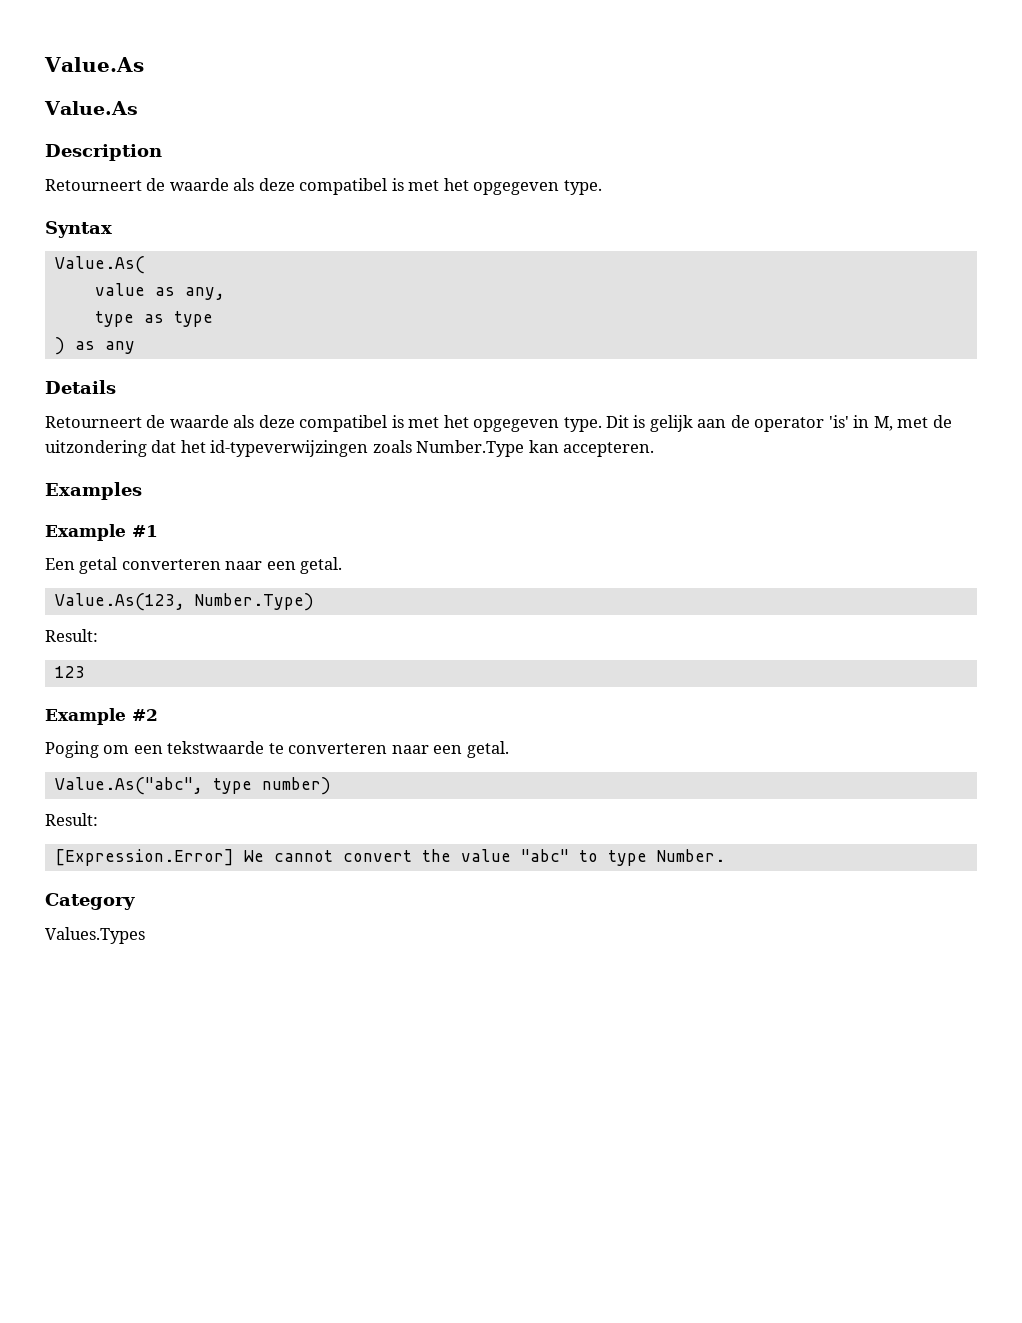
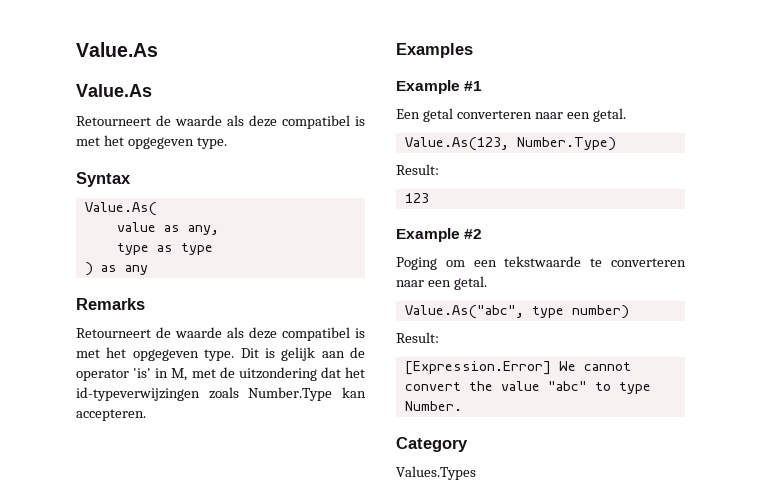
- Description
- Details
+ Remarks

